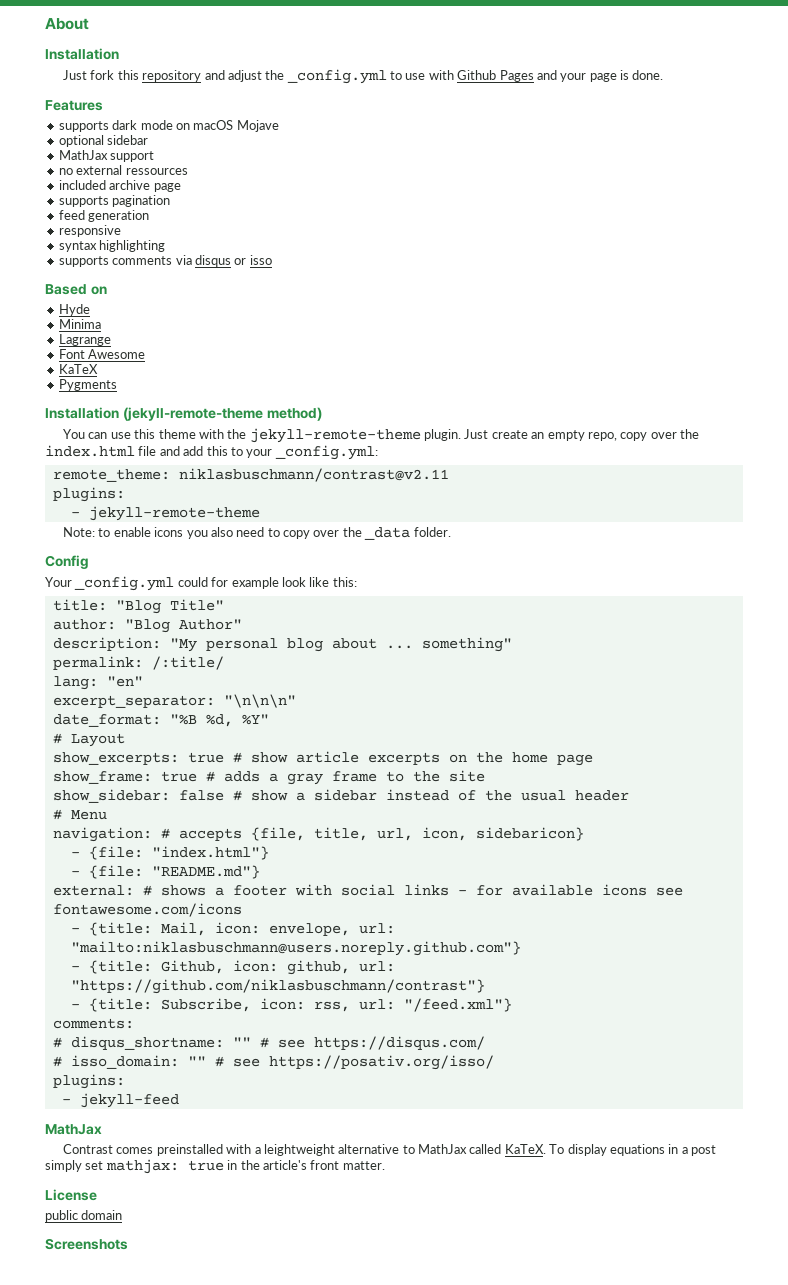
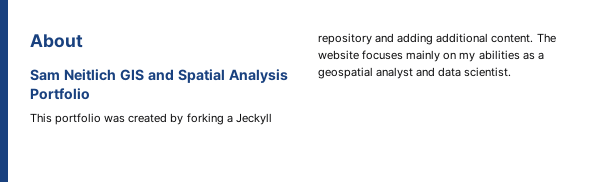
  About
- Installation
- Just fork this repository and adjust the _config.yml to use with Github Pages and your page is done.
- Features
- supports dark mode on macOS Mojave
- optional sidebar
- MathJax support
- no external ressources
- included archive page
- supports pagination
- feed generation
- responsive
- syntax highlighting
- supports comments via disqus or isso
- Based on
- Hyde
- Minima
- Lagrange
- Font Awesome
- KaTeX
- Pygments
- Installation (jekyll-remote-theme method)
- You can use this theme with the jekyll-remote-theme plugin. Just create an empty repo, copy over the index.html file and add this to your _config.yml:
- remote_theme: niklasbuschmann/contrast@v2.11
- plugins:
- - jekyll-remote-theme
- Note: to enable icons you also need to copy over the _data folder.
- Config
- Your _config.yml could for example look like this:
- title: "Blog Title"
- author: "Blog Author"
- description: "My personal blog about ... something"
- permalink: /:title/
- lang: "en"
- excerpt_separator: "\n\n\n"
- date_format: "%B %d, %Y"
- # Layout
- show_excerpts: true # show article excerpts on the home page
- show_frame: true # adds a gray frame to the site
- show_sidebar: false # show a sidebar instead of the usual header
- # Menu
- navigation: # accepts {file, title, url, icon, sidebaricon}
- - {file: "index.html"}
- - {file: "README.md"}
- external: # shows a footer with social links - for available icons see fontawesome.com/icons
- - {title: Mail, icon: envelope, url: "mailto:niklasbuschmann@users.noreply.github.com"}
- - {title: Github, icon: github, url: "https://github.com/niklasbuschmann/contrast"}
- - {title: Subscribe, icon: rss, url: "/feed.xml"}
- comments:
- # disqus_shortname: "" # see https://disqus.com/
- # isso_domain: "" # see https://posativ.org/isso/
- plugins:
- - jekyll-feed
- MathJax
- Contrast comes preinstalled with a leightweight alternative to MathJax called KaTeX. To display equations in a post simply set mathjax: true in the article's front matter.
- License
- public domain
- Screenshots
+ Sam Neitlich GIS and Spatial Analysis Portfolio
+ This portfolio was created by forking a Jeckyll repository and adding additional content. The website focuses mainly on my abilities as a geospatial analyst and data scientist.

